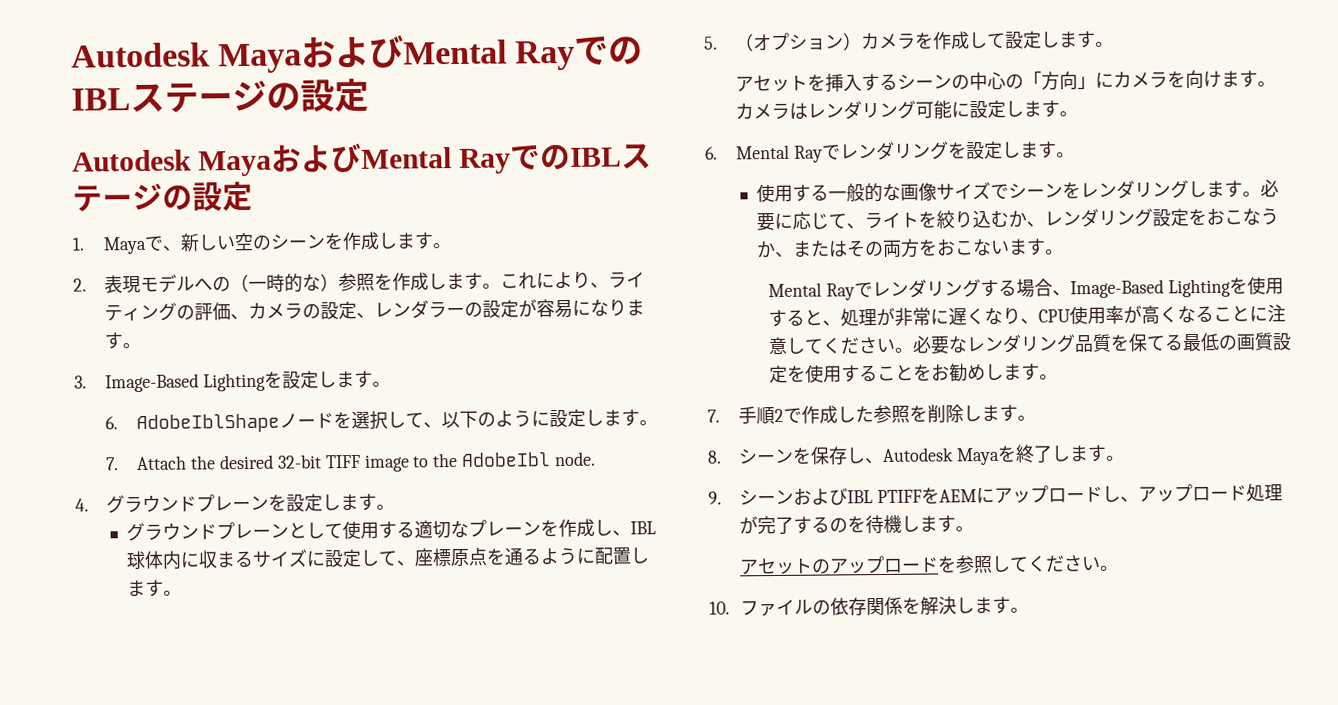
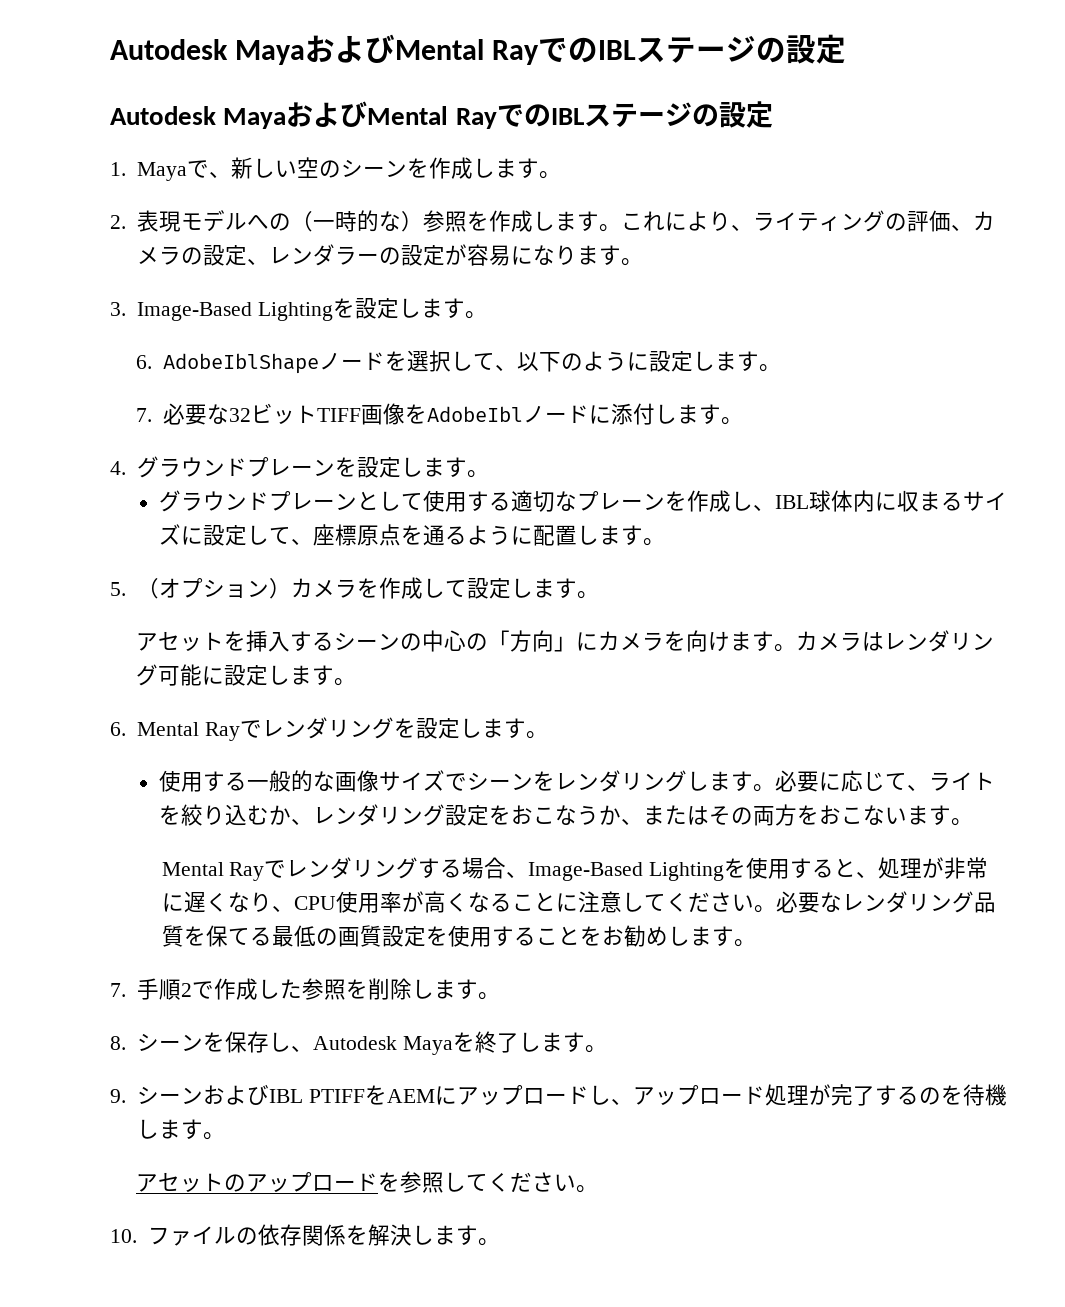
- 7. Attach the desired 32-bit TIFF image to the AdobeIbl node.
+ 7.必要な32ビットTIFF画像をAdobeIblノードに添付します。

